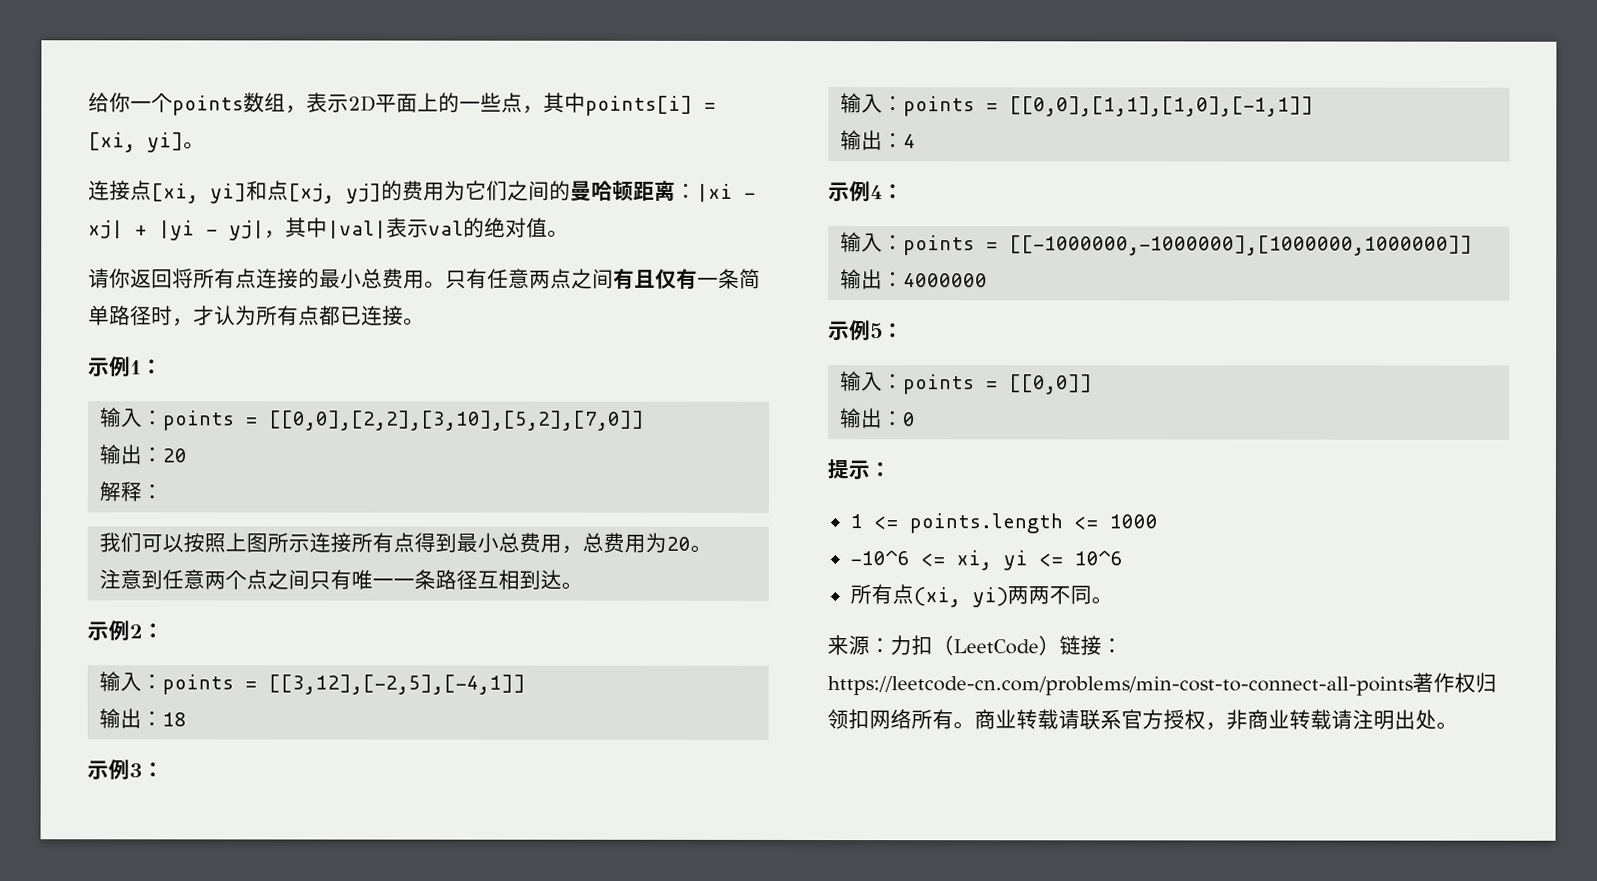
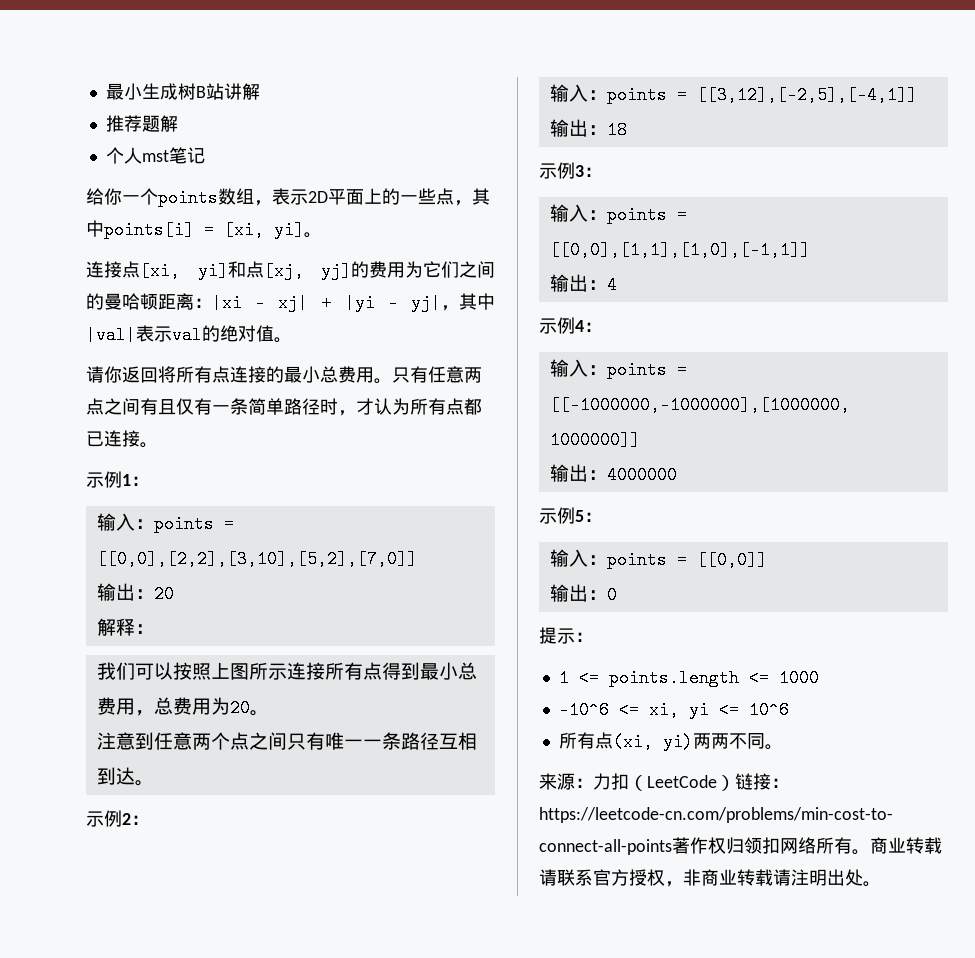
+ 最小生成树B站讲解
+ 推荐题解
+ 个人mst笔记

